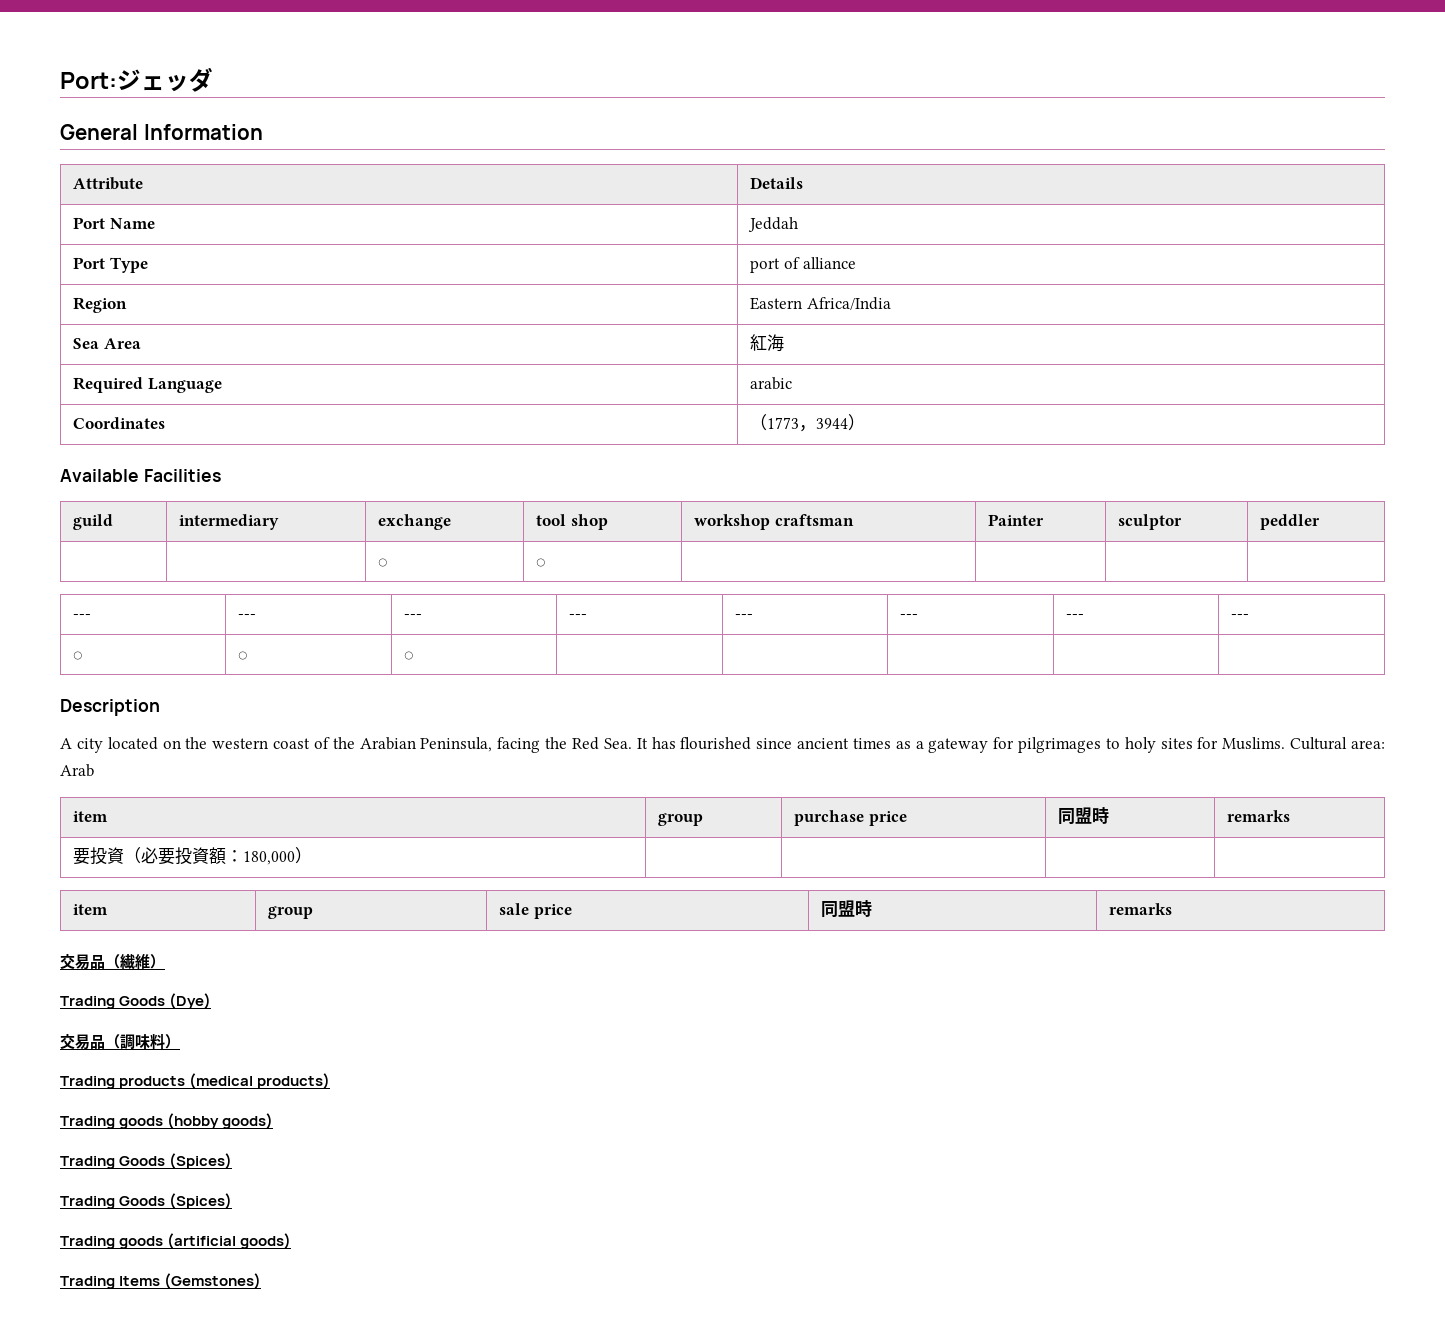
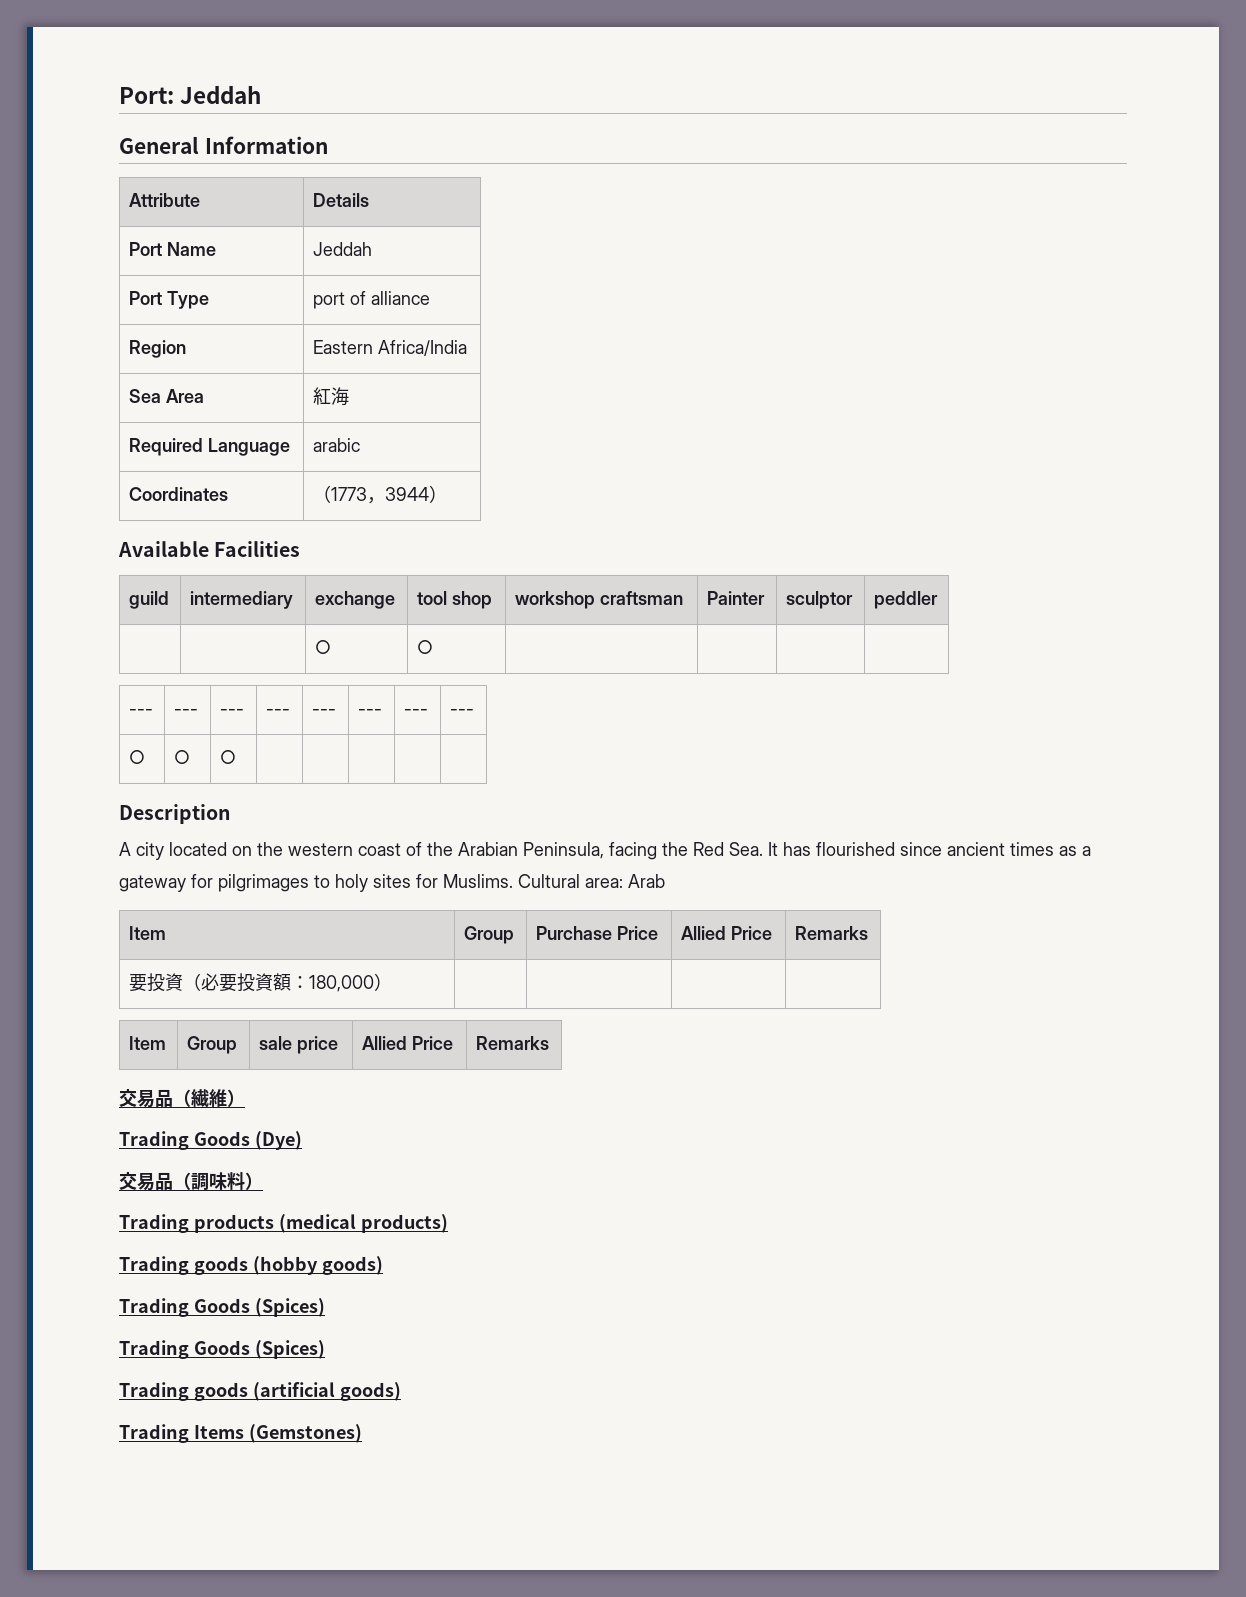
- Port:ジェッダ
+ Port: Jeddah
- item | group | purchase price | 同盟時 | remarks
+ Item | Group | Purchase Price | Allied Price | Remarks
- item | group | sale price | 同盟時 | remarks
+ Item | Group | sale price | Allied Price | Remarks

